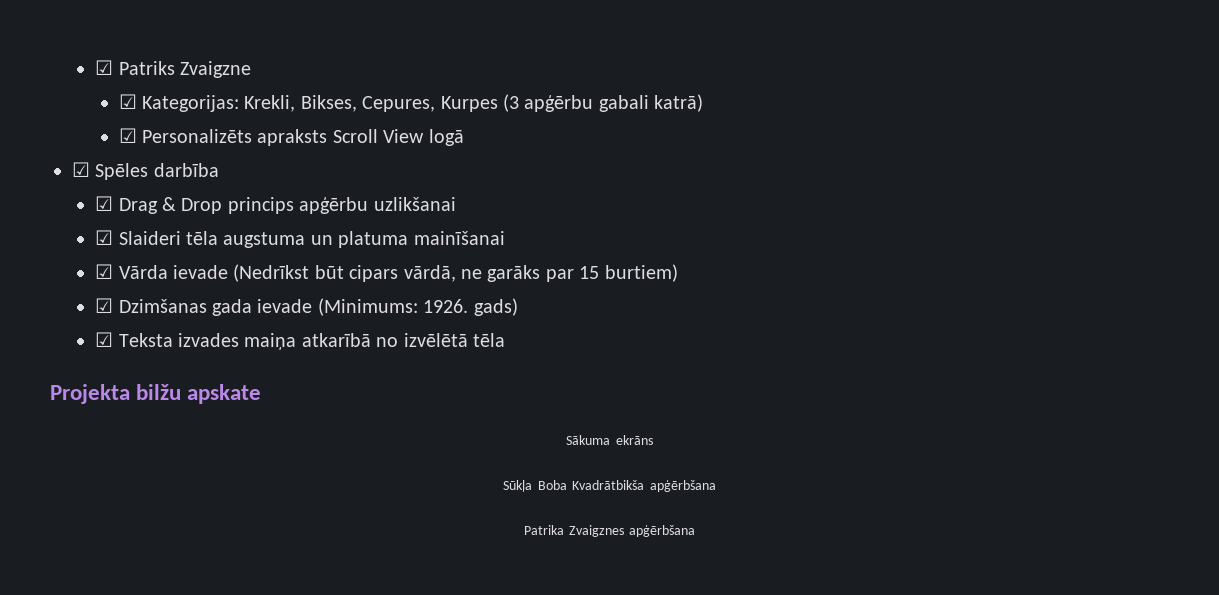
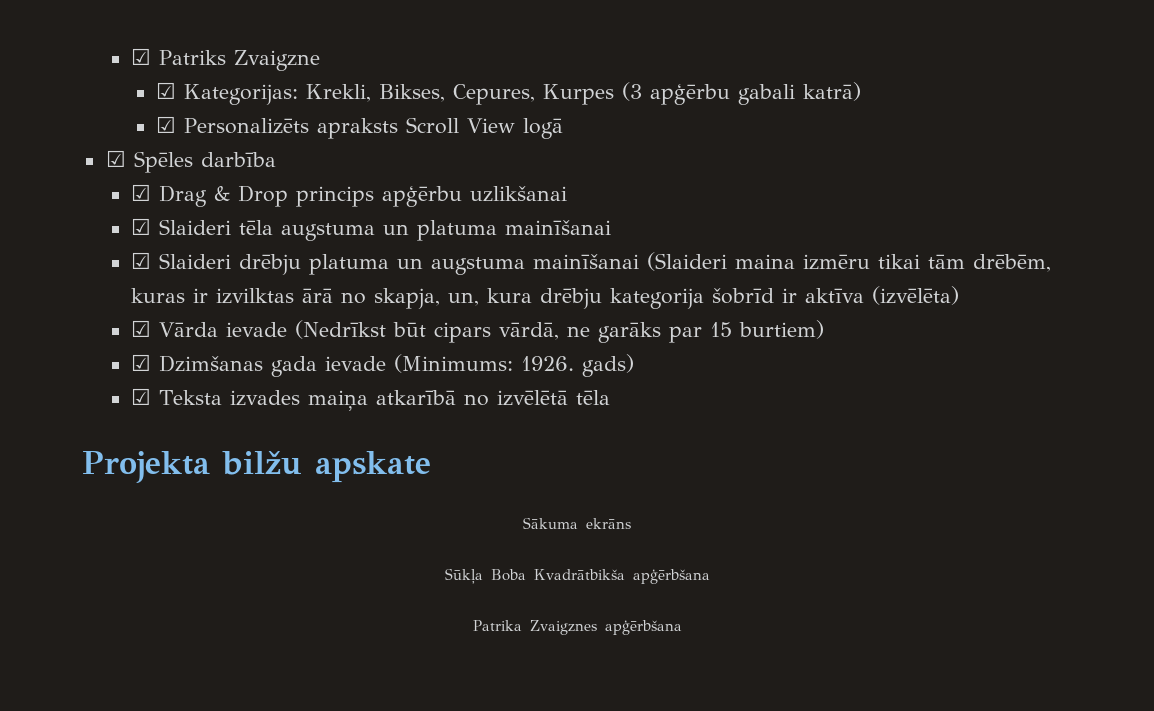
+ ☑ Slaideri drēbju platuma un augstuma mainīšanai (Slaideri maina izmēru tikai tām drēbēm, kuras ir izvilktas ārā no skapja, un, kura drēbju kategorija šobrīd ir aktīva (izvēlēta)

